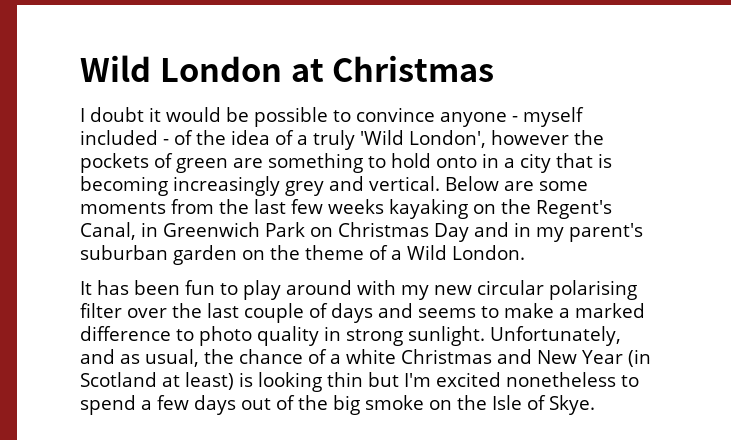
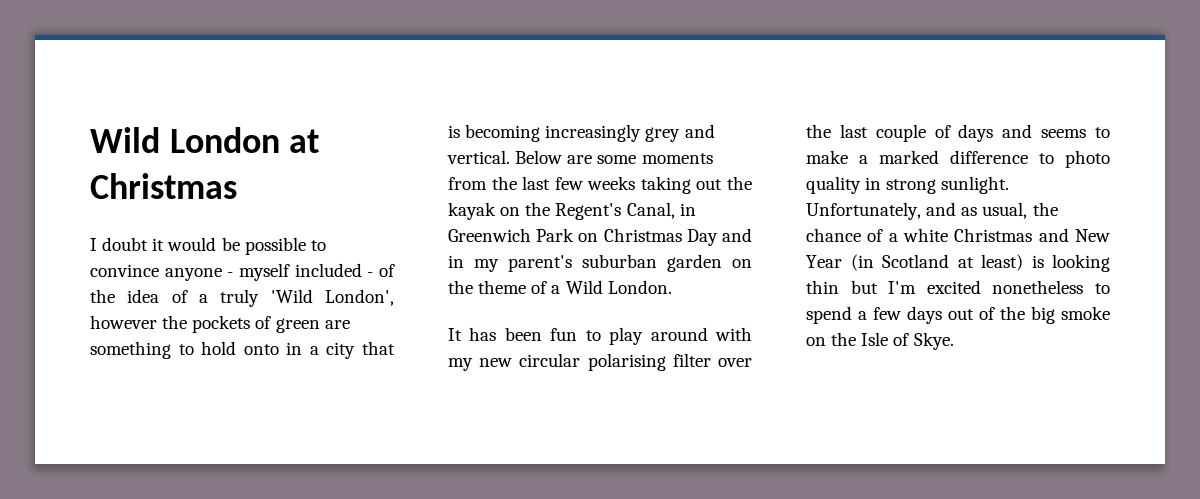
- Below are some moments from the last few weeks kayaking on the Regent's Canal, in Greenwich Park on Christmas Day and in my parent's suburban garden on the theme of a Wild London.
+ Below are some moments from the last few weeks taking out the kayak on the Regent's Canal, in Greenwich Park on Christmas Day and in my parent's suburban garden on the theme of a Wild London.

